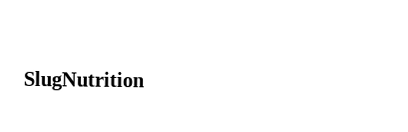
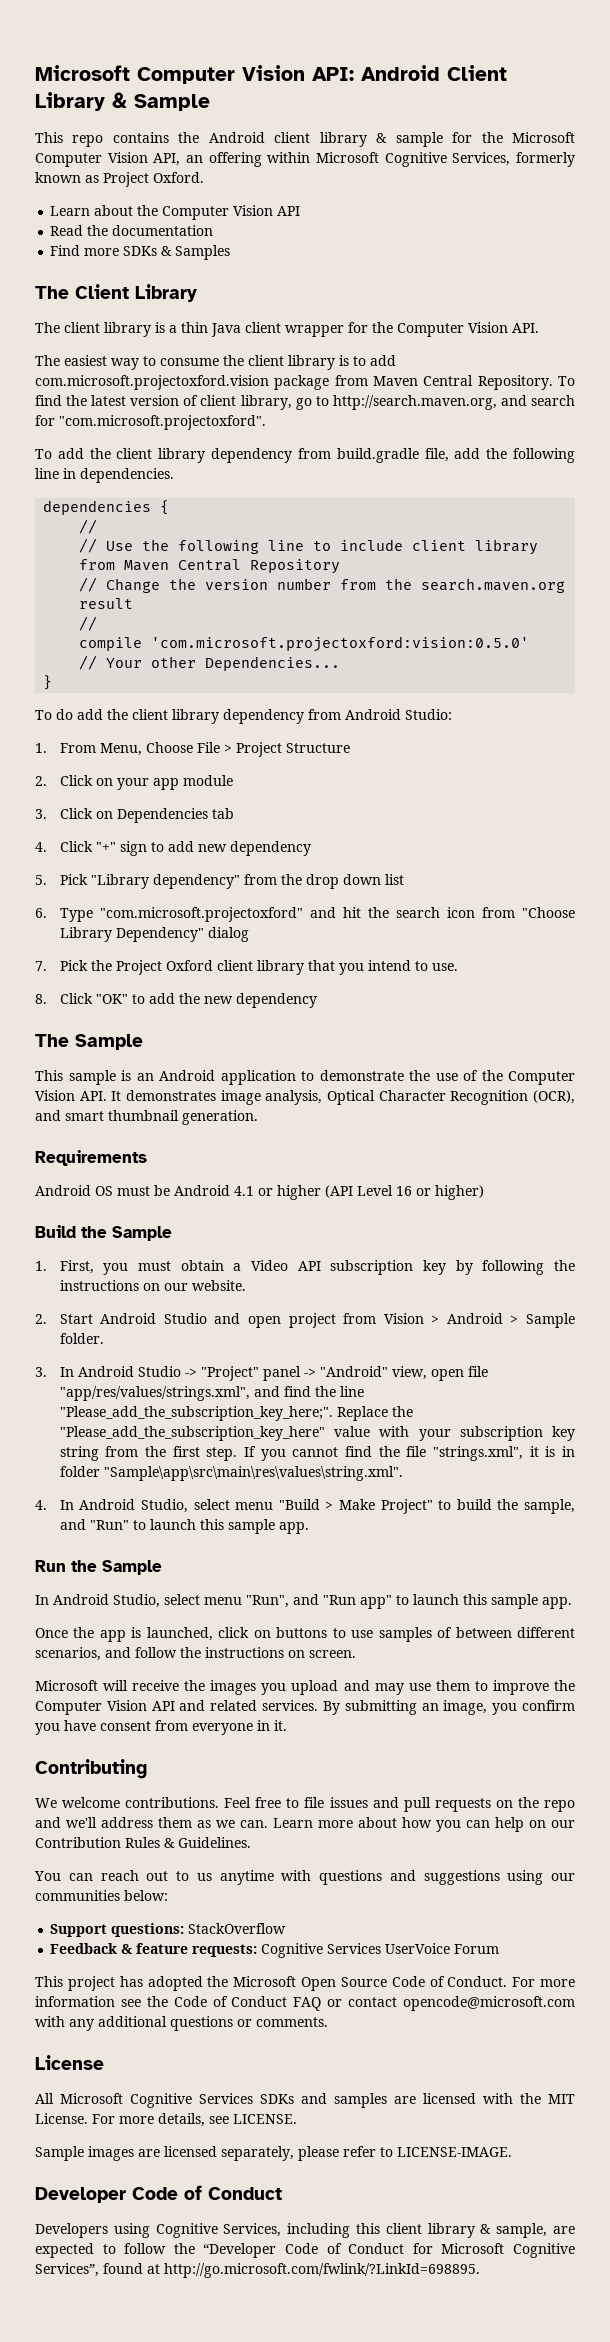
- SlugNutrition
+ Microsoft Computer Vision API: Android Client Library & Sample
+ This repo contains the Android client library & sample for the Microsoft Computer Vision API, an offering within Microsoft Cognitive Services, formerly known as Project Oxford.
+ Learn about the Computer Vision API
+ Read the documentation
+ Find more SDKs & Samples
+ The Client Library
+ The client library is a thin Java client wrapper for the Computer Vision API.
+ The easiest way to consume the client library is to add com.microsoft.projectoxford.vision package from Maven Central Repository. To find the latest version of client library, go to http://search.maven.org, and search for "com.microsoft.projectoxford".
+ To add the client library dependency from build.gradle file, add the following line in dependencies.
+ dependencies {
+ //
+ // Use the following line to include client library from Maven Central Repository
+ // Change the version number from the search.maven.org result
+ //
+ compile 'com.microsoft.projectoxford:vision:0.5.0'
+ // Your other Dependencies...
+ }
+ To do add the client library dependency from Android Studio:
+ 1. From Menu, Choose File > Project Structure
+ 2. Click on your app module
+ 3. Click on Dependencies tab
+ 4. Click "+" sign to add new dependency
+ 5. Pick "Library dependency" from the drop down list
+ 6. Type "com.microsoft.projectoxford" and hit the search icon from "Choose Library Dependency" dialog
+ 7. Pick the Project Oxford client library that you intend to use.
+ 8. Click "OK" to add the new dependency
+ The Sample
+ This sample is an Android application to demonstrate the use of the Computer Vision API. It demonstrates image analysis, Optical Character Recognition (OCR), and smart thumbnail generation.
+ Requirements
+ Android OS must be Android 4.1 or higher (API Level 16 or higher)
+ Build the Sample
+ 1. First, you must obtain a Video API subscription key by following the instructions on our website.
+ 2. Start Android Studio and open project from Vision > Android > Sample folder.
+ 3. In Android Studio -> "Project" panel -> "Android" view, open file "app/res/values/strings.xml", and find the line "Please_add_the_subscription_key_here;". Replace the "Please_add_the_subscription_key_here" value with your subscription key string from the first step. If you cannot find the file "strings.xml", it is in folder "Sample\app\src\main\res\values\string.xml".
+ 4. In Android Studio, select menu "Build > Make Project" to build the sample, and "Run" to launch this sample app.
+ Run the Sample
+ In Android Studio, select menu "Run", and "Run app" to launch this sample app.
+ Once the app is launched, click on buttons to use samples of between different scenarios, and follow the instructions on screen.
+ Microsoft will receive the images you upload and may use them to improve the Computer Vision API and related services. By submitting an image, you confirm you have consent from everyone in it.
+ Contributing
+ We welcome contributions. Feel free to file issues and pull requests on the repo and we'll address them as we can. Learn more about how you can help on our Contribution Rules & Guidelines.
+ You can reach out to us anytime with questions and suggestions using our communities below:
+ Support questions: StackOverflow
+ Feedback & feature requests: Cognitive Services UserVoice Forum
+ This project has adopted the Microsoft Open Source Code of Conduct. For more information see the Code of Conduct FAQ or contact opencode@microsoft.com with any additional questions or comments.
+ License
+ All Microsoft Cognitive Services SDKs and samples are licensed with the MIT License. For more details, see LICENSE.
+ Sample images are licensed separately, please refer to LICENSE-IMAGE.
+ Developer Code of Conduct
+ Developers using Cognitive Services, including this client library & sample, are expected to follow the “Developer Code of Conduct for Microsoft Cognitive Services”, found at http://go.microsoft.com/fwlink/?LinkId=698895.

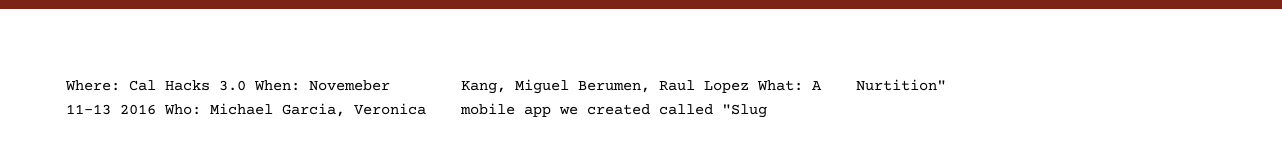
- Microsoft Computer Vision API: Android Client Library & Sample
- This repo contains the Android client library & sample for the Microsoft Computer Vision API, an offering within Microsoft Cognitive Services, formerly known as Project Oxford.
- Learn about the Computer Vision API
- Read the documentation
- Find more SDKs & Samples
- The Client Library
- The client library is a thin Java client wrapper for the Computer Vision API.
- The easiest way to consume the client library is to add com.microsoft.projectoxford.vision package from Maven Central Repository. To find the latest version of client library, go to http://search.maven.org, and search for "com.microsoft.projectoxford".
- To add the client library dependency from build.gradle file, add the following line in dependencies.
- dependencies {
- //
- // Use the following line to include client library from Maven Central Repository
- // Change the version number from the search.maven.org result
- //
- compile 'com.microsoft.projectoxford:vision:0.5.0'
- // Your other Dependencies...
- }
- To do add the client library dependency from Android Studio:
- 1. From Menu, Choose File > Project Structure
- 2. Click on your app module
- 3. Click on Dependencies tab
- 4. Click "+" sign to add new dependency
- 5. Pick "Library dependency" from the drop down list
- 6. Type "com.microsoft.projectoxford" and hit the search icon from "Choose Library Dependency" dialog
- 7. Pick the Project Oxford client library that you intend to use.
- 8. Click "OK" to add the new dependency
- The Sample
- This sample is an Android application to demonstrate the use of the Computer Vision API. It demonstrates image analysis, Optical Character Recognition (OCR), and smart thumbnail generation.
- Requirements
- Android OS must be Android 4.1 or higher (API Level 16 or higher)
- Build the Sample
- 1. First, you must obtain a Video API subscription key by following the instructions on our website.
- 2. Start Android Studio and open project from Vision > Android > Sample folder.
- 3. In Android Studio -> "Project" panel -> "Android" view, open file "app/res/values/strings.xml", and find the line "Please_add_the_subscription_key_here;". Replace the "Please_add_the_subscription_key_here" value with your subscription key string from the first step. If you cannot find the file "strings.xml", it is in folder "Sample\app\src\main\res\values\string.xml".
- 4. In Android Studio, select menu "Build > Make Project" to build the sample, and "Run" to launch this sample app.
- Run the Sample
- In Android Studio, select menu "Run", and "Run app" to launch this sample app.
- Once the app is launched, click on buttons to use samples of between different scenarios, and follow the instructions on screen.
- Microsoft will receive the images you upload and may use them to improve the Computer Vision API and related services. By submitting an image, you confirm you have consent from everyone in it.
- Contributing
- We welcome contributions. Feel free to file issues and pull requests on the repo and we'll address them as we can. Learn more about how you can help on our Contribution Rules & Guidelines.
- You can reach out to us anytime with questions and suggestions using our communities below:
- Support questions: StackOverflow
- Feedback & feature requests: Cognitive Services UserVoice Forum
- This project has adopted the Microsoft Open Source Code of Conduct. For more information see the Code of Conduct FAQ or contact opencode@microsoft.com with any additional questions or comments.
- License
- All Microsoft Cognitive Services SDKs and samples are licensed with the MIT License. For more details, see LICENSE.
- Sample images are licensed separately, please refer to LICENSE-IMAGE.
- Developer Code of Conduct
- Developers using Cognitive Services, including this client library & sample, are expected to follow the “Developer Code of Conduct for Microsoft Cognitive Services”, found at http://go.microsoft.com/fwlink/?LinkId=698895.
+ Where: Cal Hacks 3.0 When: Novemeber 11-13 2016 Who: Michael Garcia, Veronica Kang, Miguel Berumen, Raul Lopez What: A mobile app we created called "Slug Nurtition"

